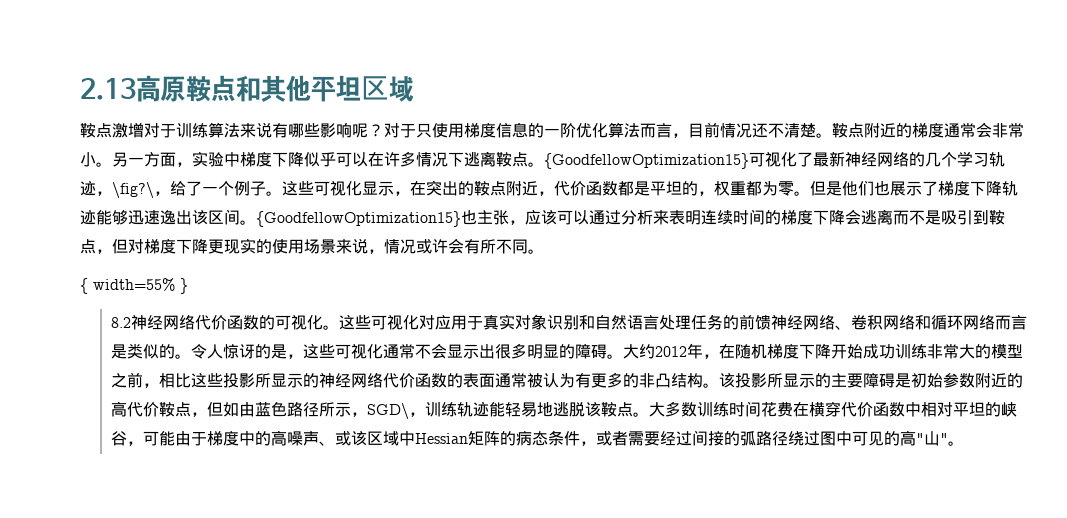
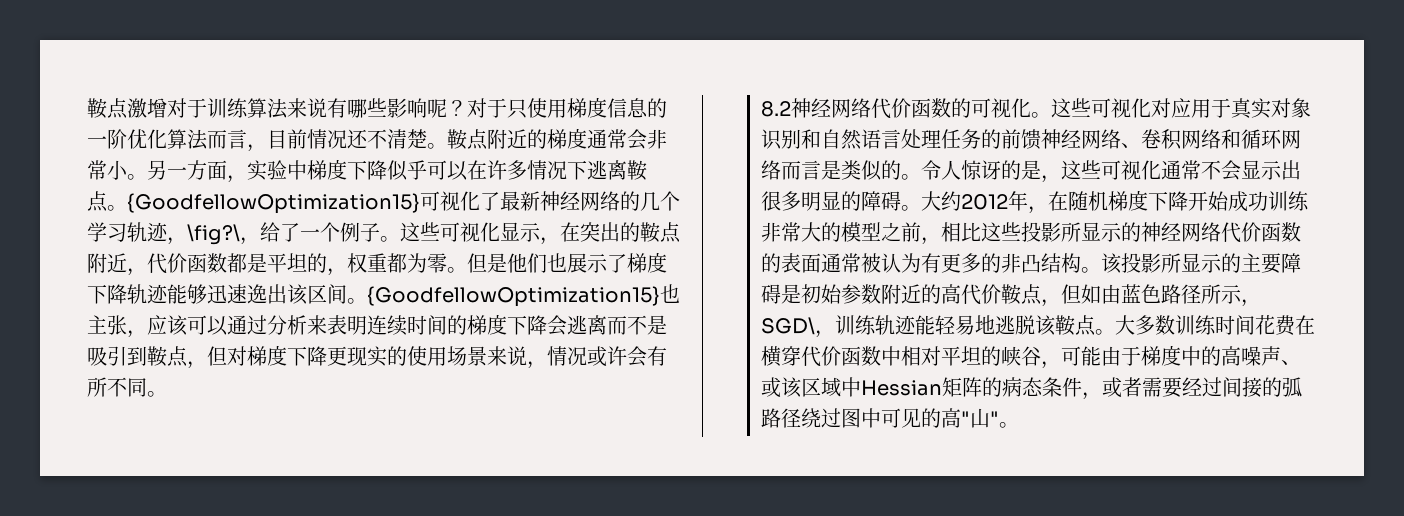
- 2.13高原鞍点和其他平坦区域
- { width=55% }

